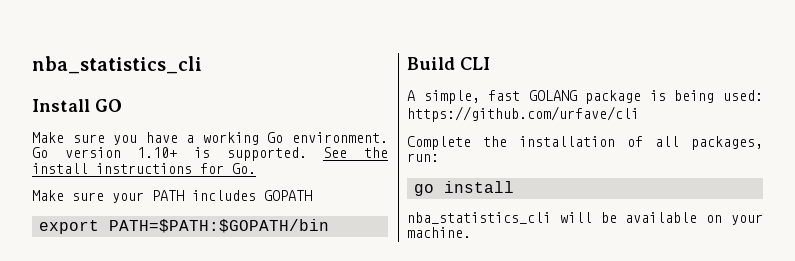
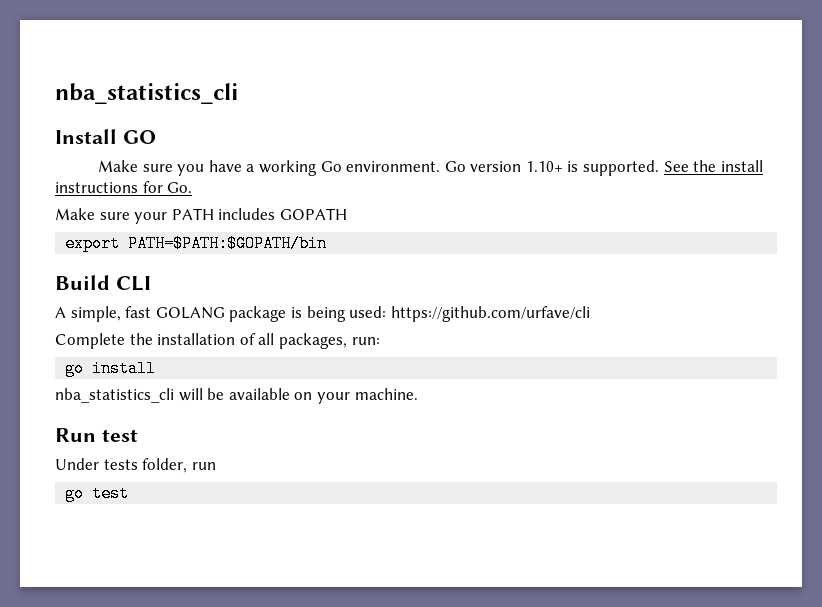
+ Run test
+ Under tests folder, run
+ go test

